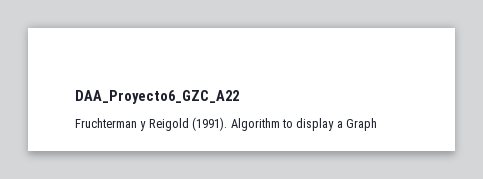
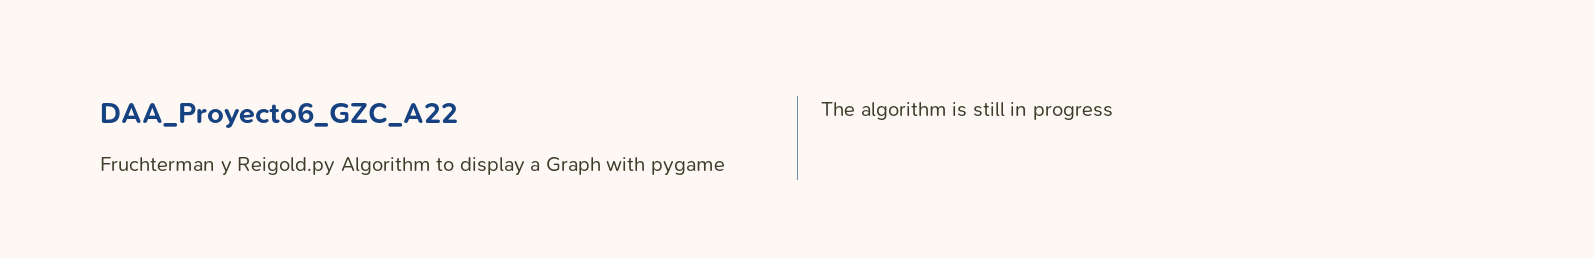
- Fruchterman y Reigold (1991). Algorithm to display a Graph
+ Fruchterman y Reigold.py Algorithm to display a Graph with pygame
+ The algorithm is still in progress

